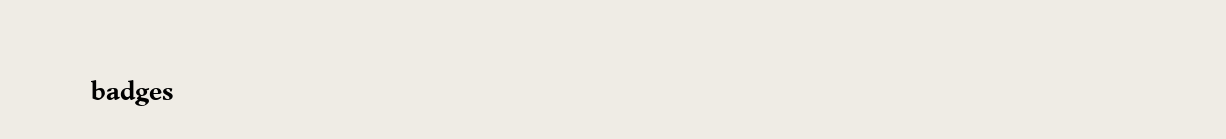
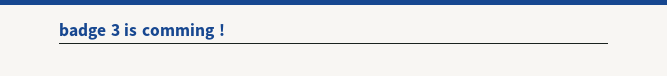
- badges
+ badge 3 is comming !

